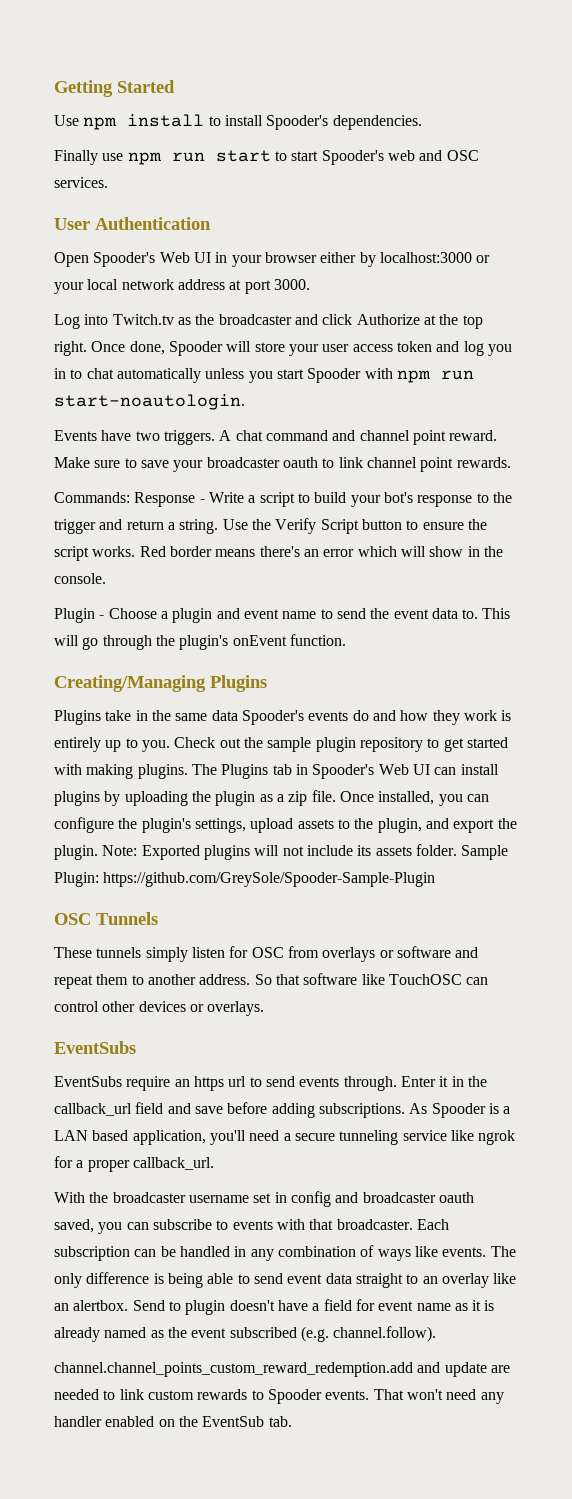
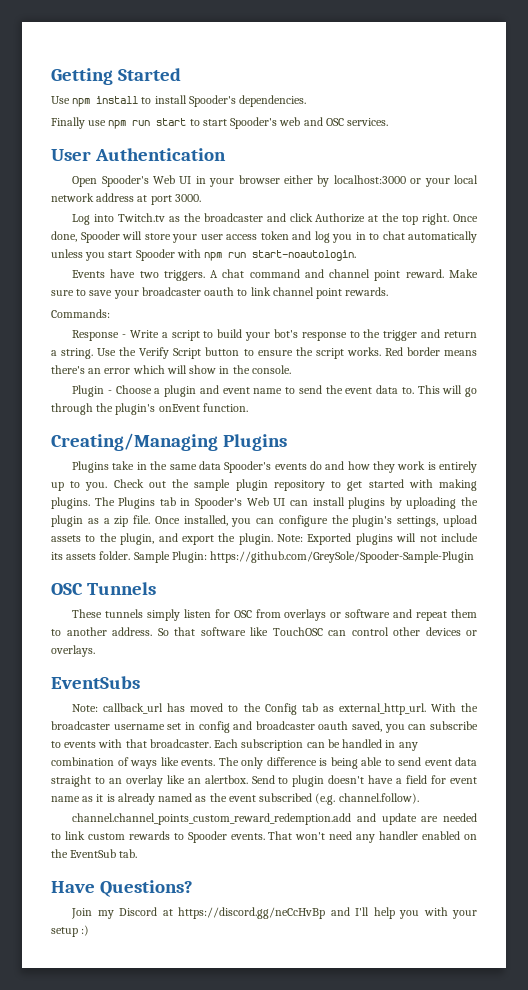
- Commands: Response - Write a script to build your bot's response to the trigger and return a string.
+ Commands:
+ Response - Write a script to build your bot's response to the trigger and return a string.
- EventSubs require an https url to send events through. Enter it in the callback_url field and save before adding subscriptions. As Spooder is a LAN based application, you'll need a secure tunneling service like ngrok for a proper callback_url.
- With the broadcaster username set in config and broadcaster oauth saved, you can subscribe to events with that broadcaster.
+ Note: callback_url has moved to the Config tab as external_http_url. With the broadcaster username set in config and broadcaster oauth saved, you can subscribe to events with that broadcaster.
+ Have Questions?
+ Join my Discord at https://discord.gg/neCcHvBp and I'll help you with your setup :)

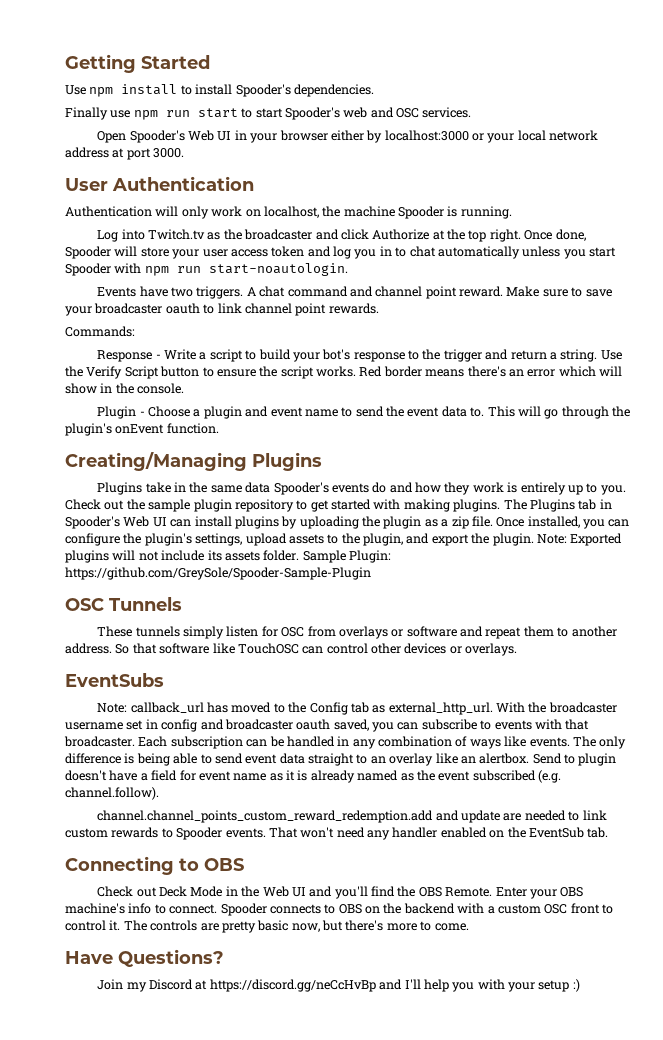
- User Authentication
+ User Authentication
+ Authentication will only work on localhost, the machine Spooder is running.
+ Connecting to OBS
+ Check out Deck Mode in the Web UI and you'll find the OBS Remote. Enter your OBS machine's info to connect. Spooder connects to OBS on the backend with a custom OSC front to control it. The controls are pretty basic now, but there's more to come.

